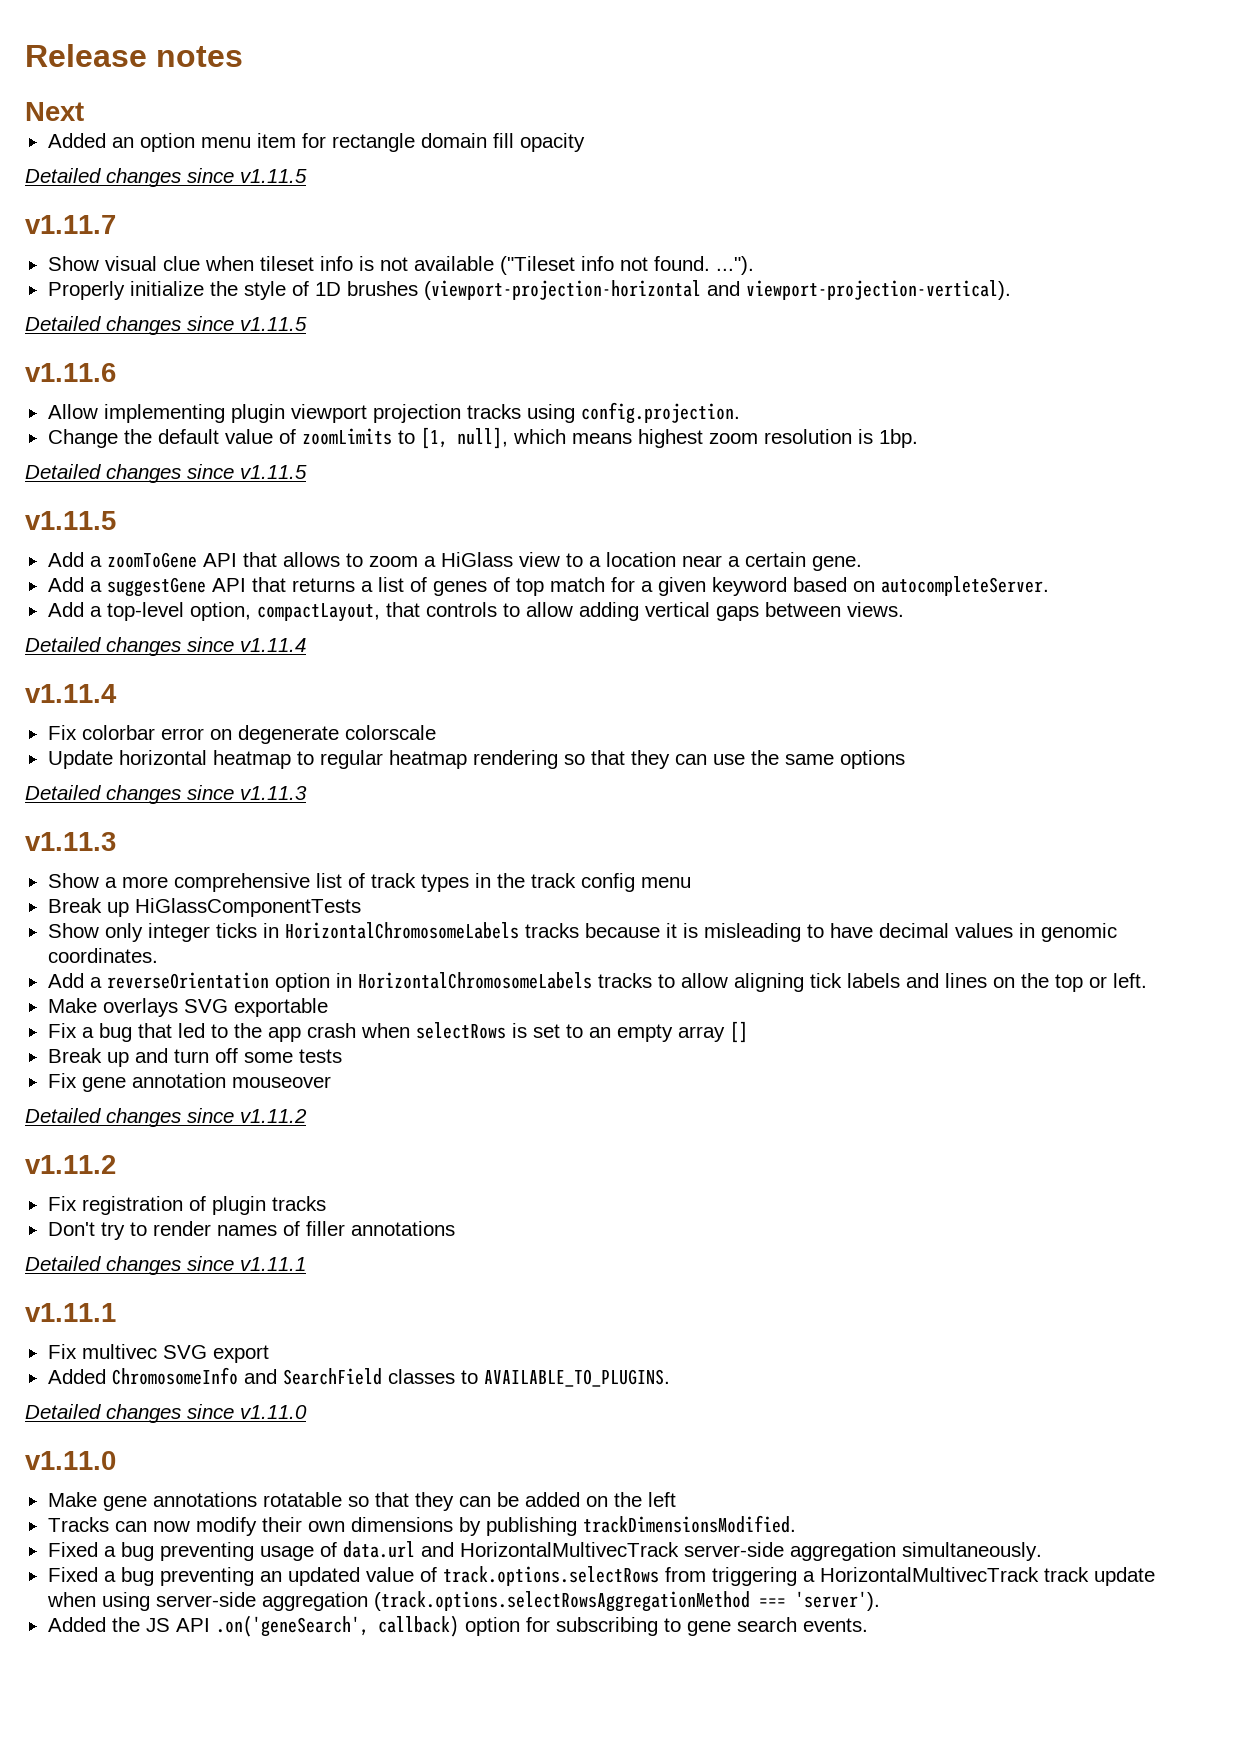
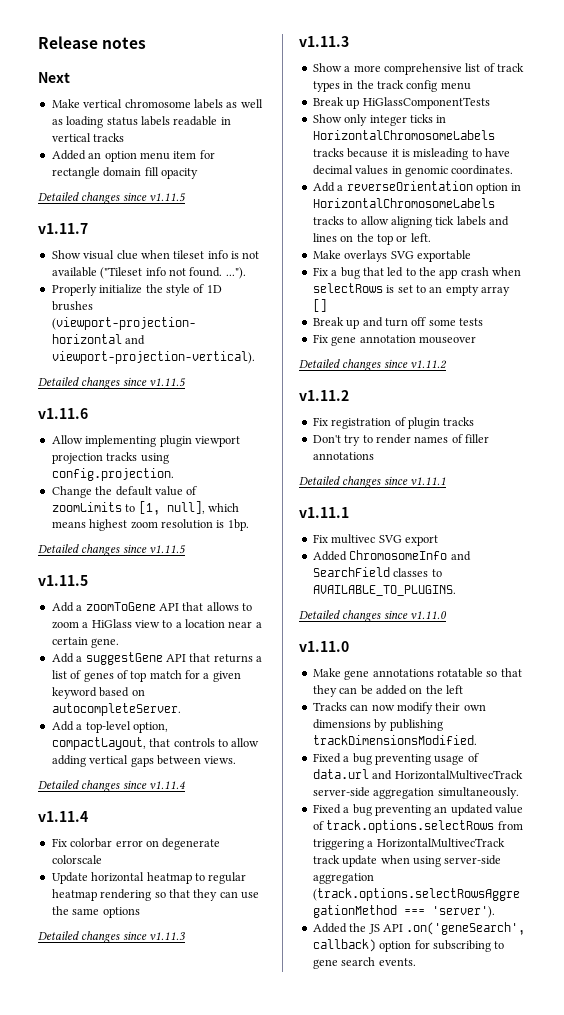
+ Make vertical chromosome labels as well as loading status labels readable in vertical tracks

